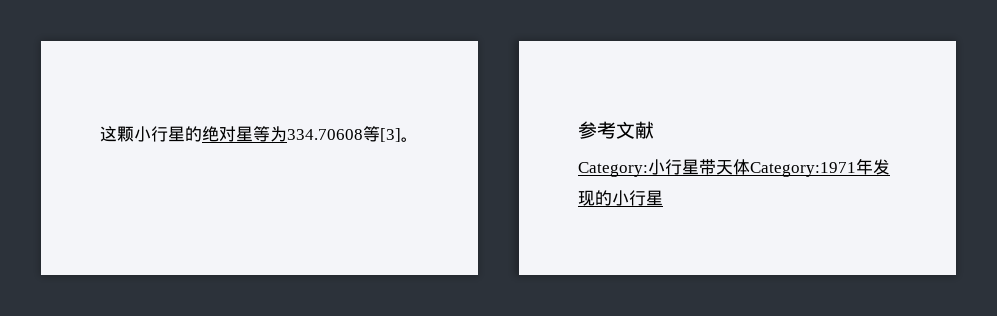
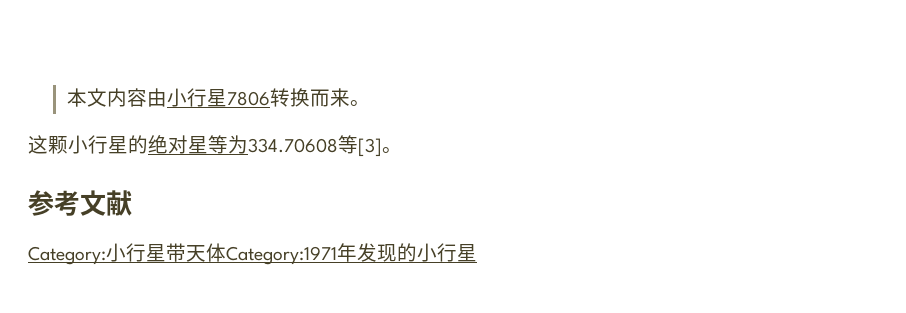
+ 本文内容由小行星7806转换而来。

